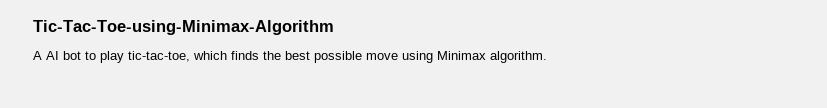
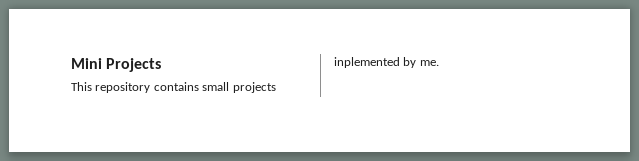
- Tic-Tac-Toe-using-Minimax-Algorithm
- A AI bot to play tic-tac-toe, which finds the best possible move using Minimax algorithm.
+ Mini Projects
+ This repository contains small projects inplemented by me.

